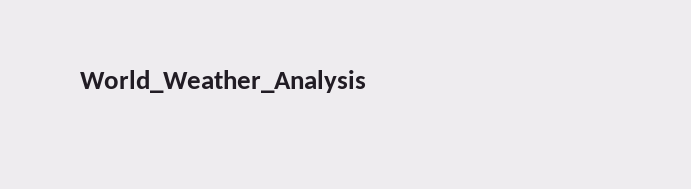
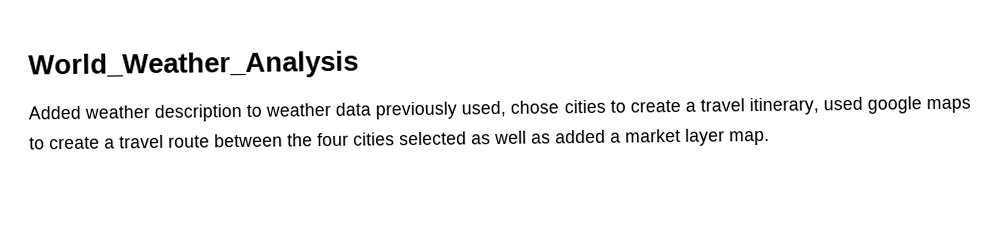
+ Added weather description to weather data previously used, chose cities to create a travel itinerary, used google maps to create a travel route between the four cities selected as well as added a market layer map.

